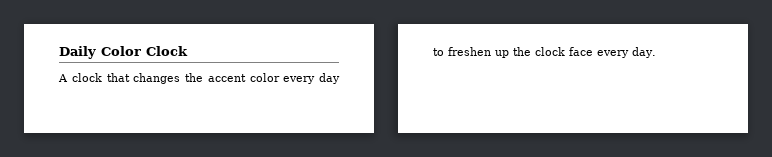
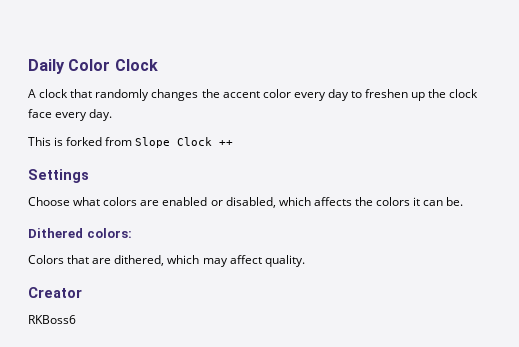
- A clock that changes the accent color every day to freshen up the clock face every day.
+ A clock that randomly changes the accent color every day to freshen up the clock face every day.
+ This is forked from Slope Clock ++
+ Settings
+ Choose what colors are enabled or disabled, which affects the colors it can be.
+ Dithered colors:
+ Colors that are dithered, which may affect quality.
+ Creator
+ RKBoss6

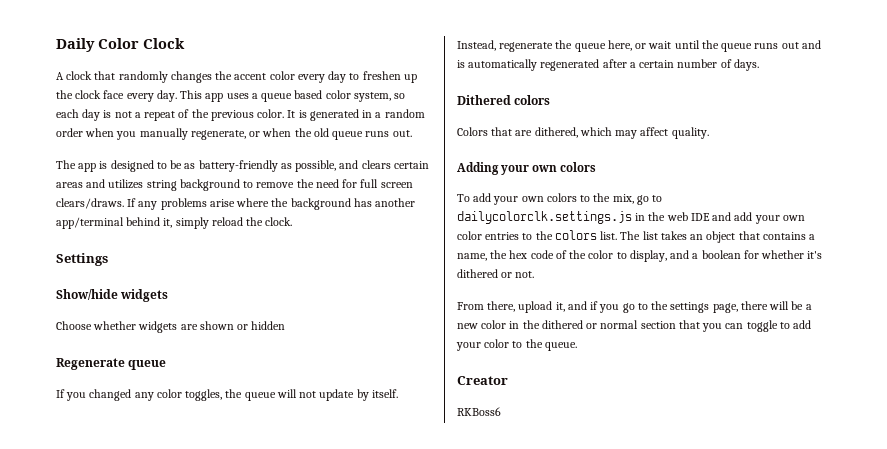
- A clock that randomly changes the accent color every day to freshen up the clock face every day.
- This is forked from Slope Clock ++
+ A clock that randomly changes the accent color every day to freshen up the clock face every day. This app uses a queue based color system, so each day is not a repeat of the previous color. It is generated in a random order when you manually regenerate, or when the old queue runs out.
+ The app is designed to be as battery-friendly as possible, and clears certain areas and utilizes string background to remove the need for full screen clears/draws. If any problems arise where the background has another app/terminal behind it, simply reload the clock.
+ Show/hide widgets
- Choose what colors are enabled or disabled, which affects the colors it can be.
+ Choose whether widgets are shown or hidden
+ Regenerate queue
+ If you changed any color toggles, the queue will not update by itself. Instead, regenerate the queue here, or wait until the queue runs out and is automatically regenerated after a certain number of days.
- Dithered colors:
+ Dithered colors
+ Adding your own colors
+ To add your own colors to the mix, go to dailycolorclk.settings.js in the web IDE and add your own color entries to the colors list. The list takes an object that contains a name, the hex code of the color to display, and a boolean for whether it's dithered or not.
+ From there, upload it, and if you go to the settings page, there will be a new color in the dithered or normal section that you can toggle to add your color to the queue.

